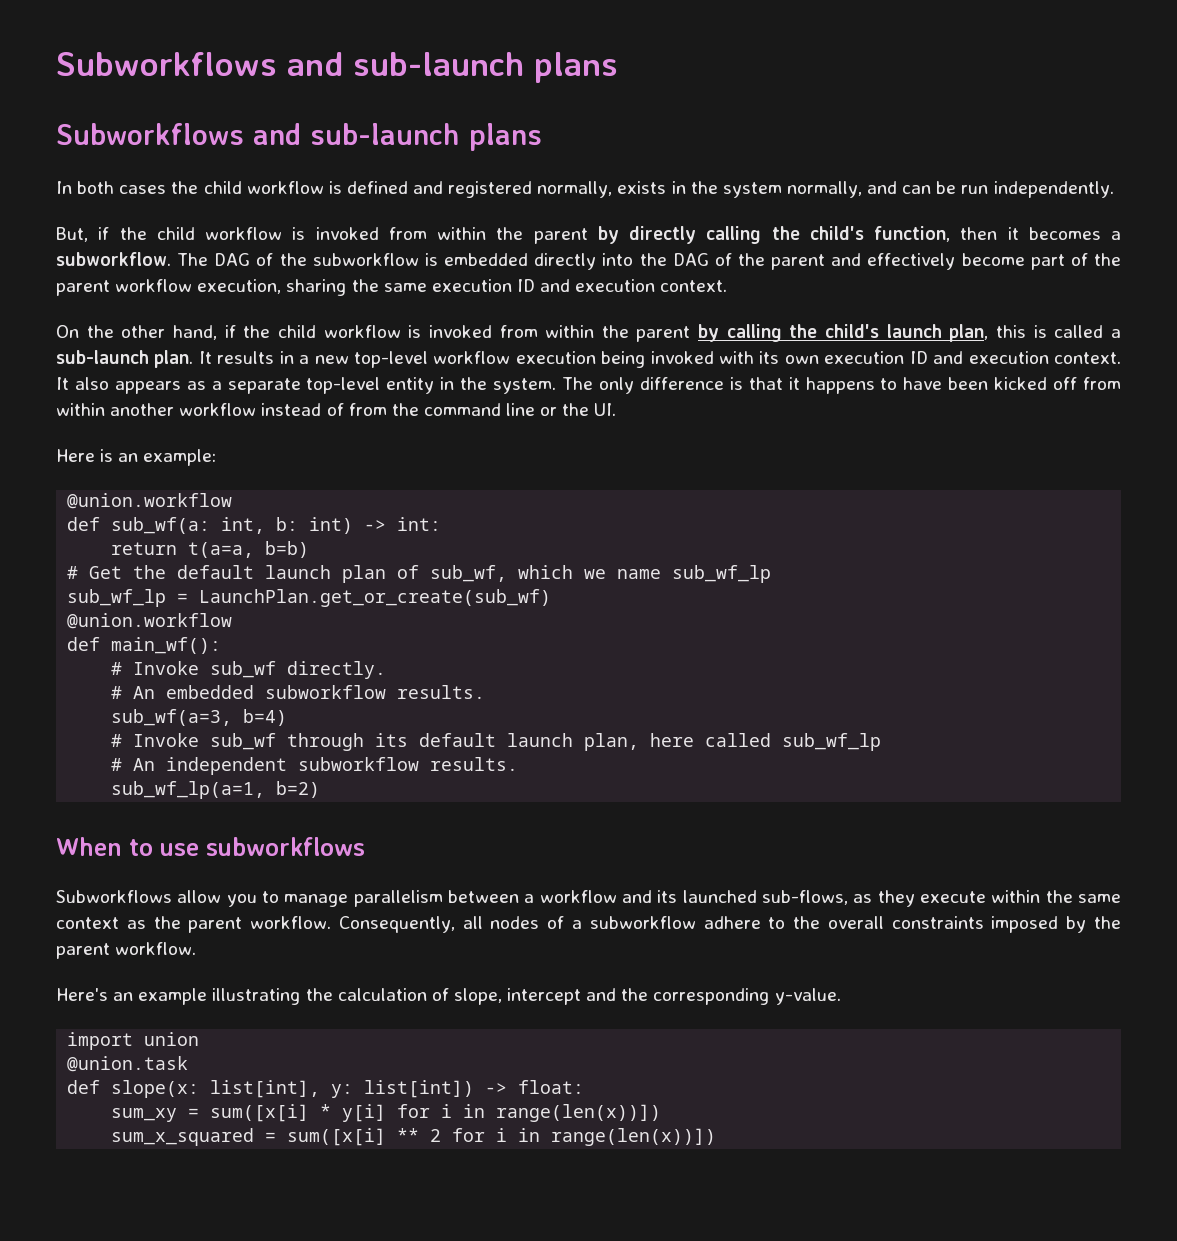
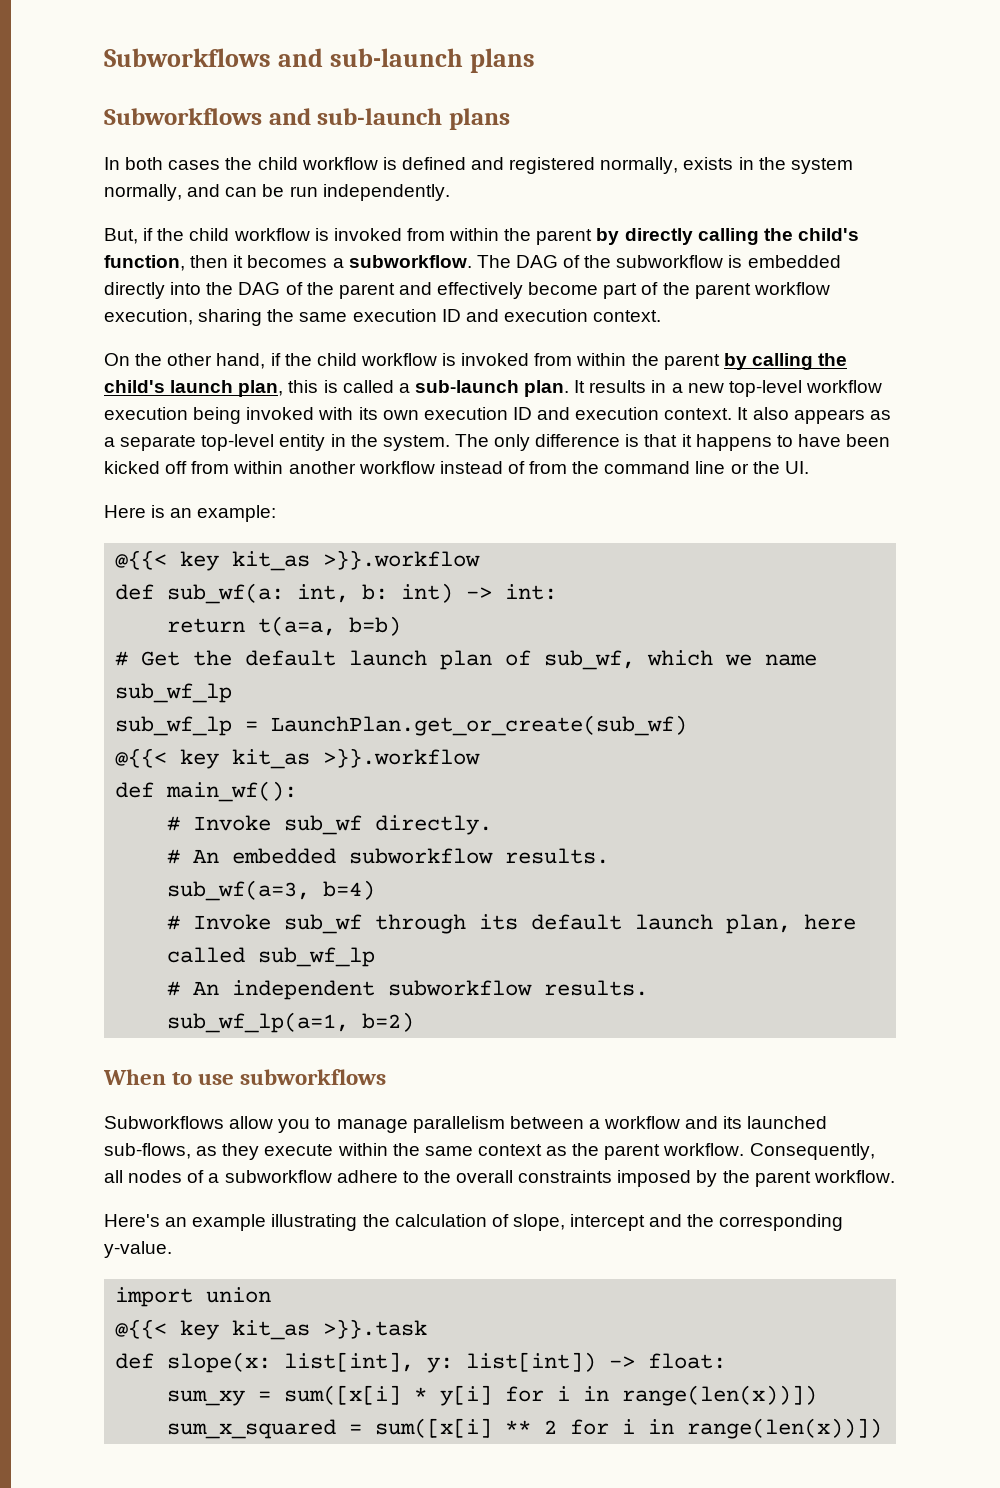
  Here is an example:
- @union.workflow
+ @{{< key kit_as >}}.workflow
  sub_wf_lp = LaunchPlan.get_or_create(sub_wf)
- @union.workflow
+ @{{< key kit_as >}}.workflow
- @union.task
+ @{{< key kit_as >}}.task

